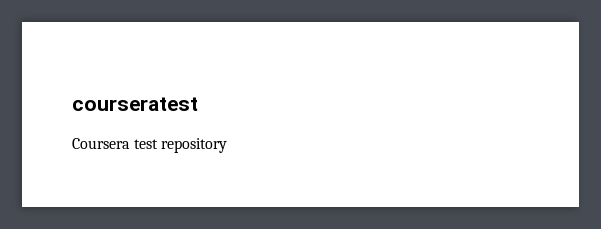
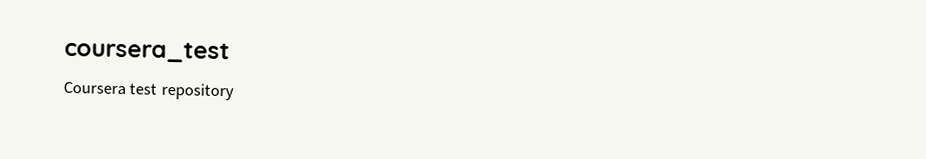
- courseratest
+ coursera_test

